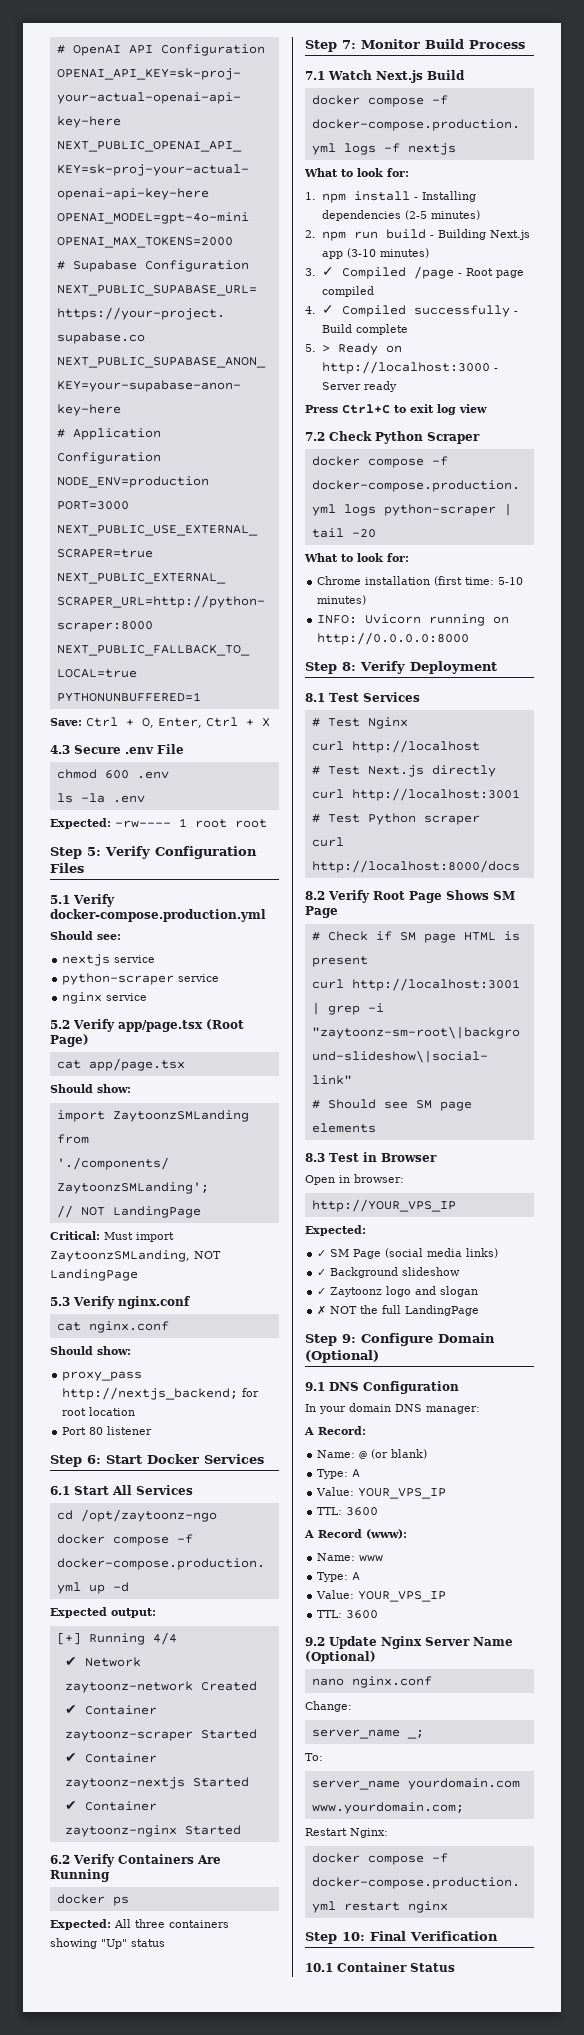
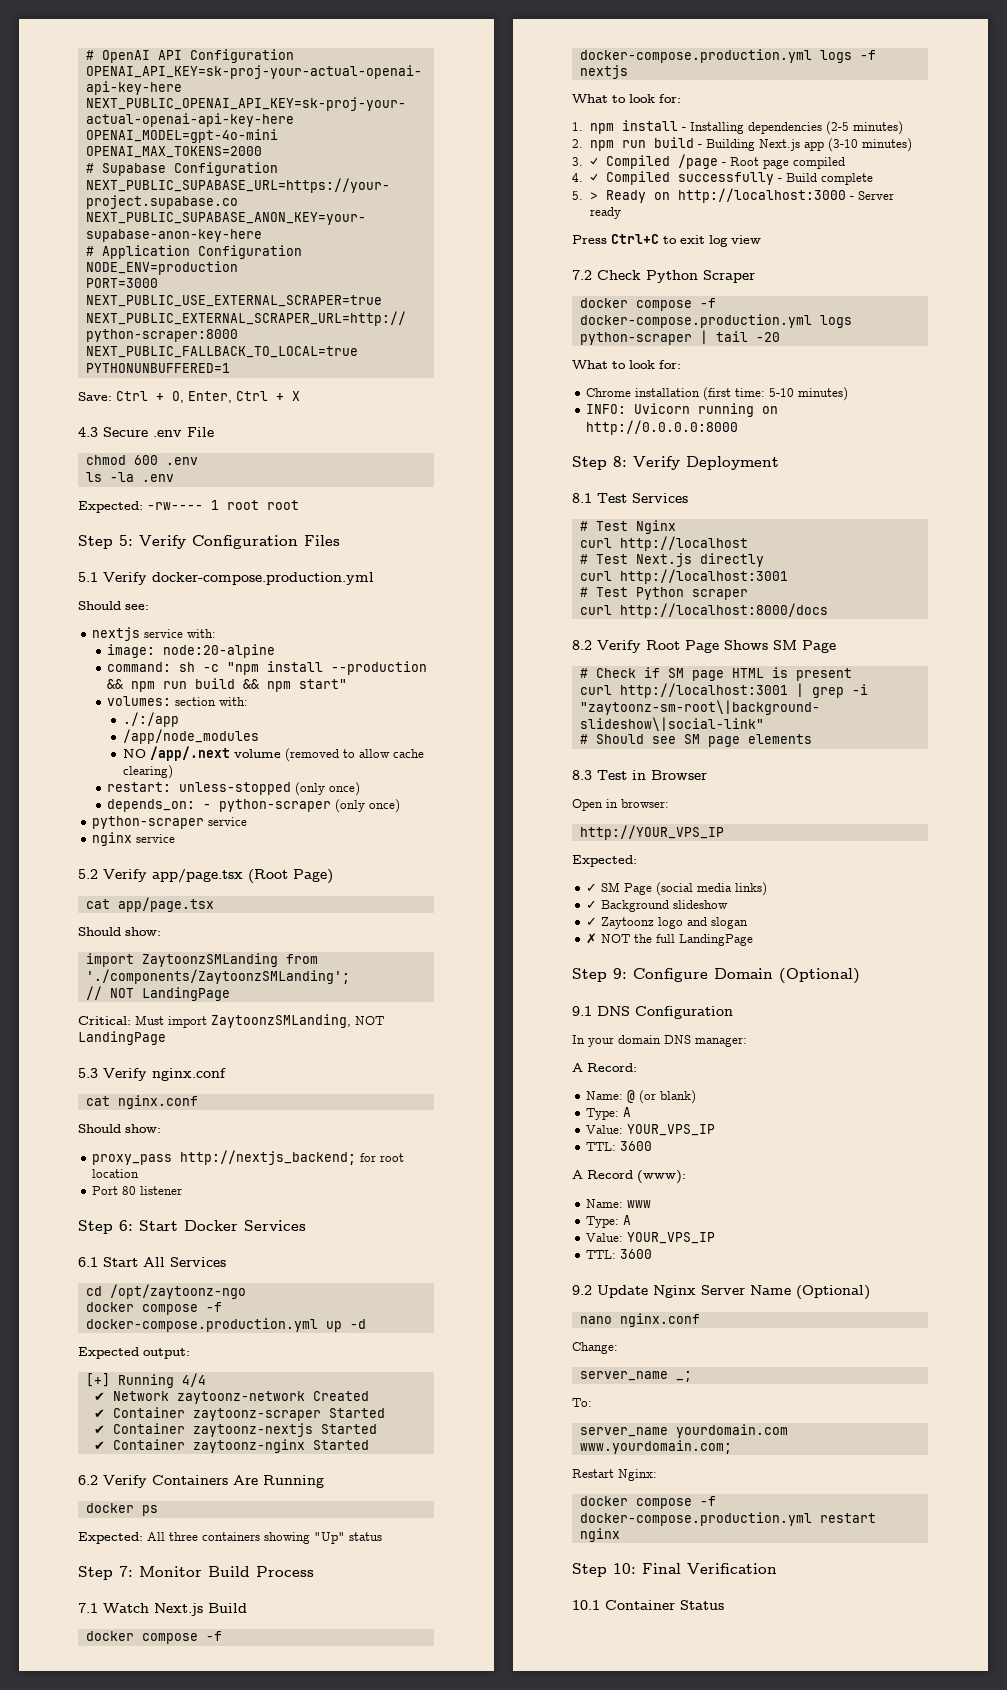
- nextjs service
+ nextjs service with:
+ image: node:20-alpine
+ command: sh -c "npm install --production && npm run build && npm start"
+ volumes: section with:
+ ./:/app
+ /app/node_modules
+ NO /app/.next volume (removed to allow cache clearing)
+ restart: unless-stopped (only once)
+ depends_on: - python-scraper (only once)

